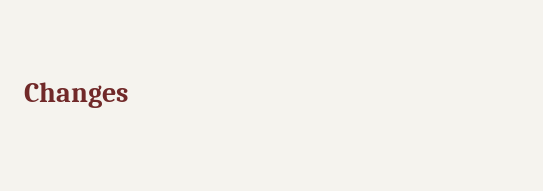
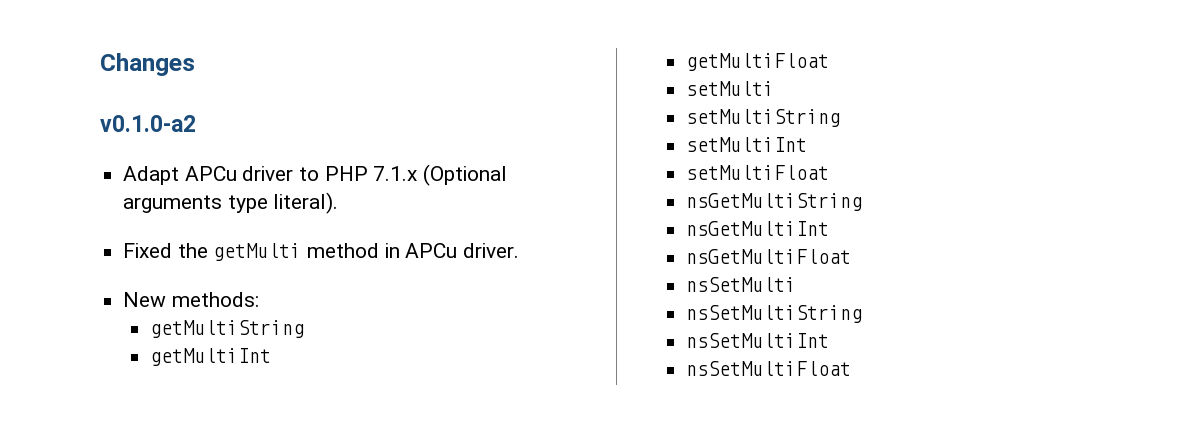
+ v0.1.0-a2
+ Adapt APCu driver to PHP 7.1.x (Optional arguments type literal).
+ Fixed the getMulti method in APCu driver.
+ New methods:
+ getMultiString
+ getMultiInt
+ getMultiFloat
+ setMulti
+ setMultiString
+ setMultiInt
+ setMultiFloat
+ nsGetMultiString
+ nsGetMultiInt
+ nsGetMultiFloat
+ nsSetMulti
+ nsSetMultiString
+ nsSetMultiInt
+ nsSetMultiFloat

